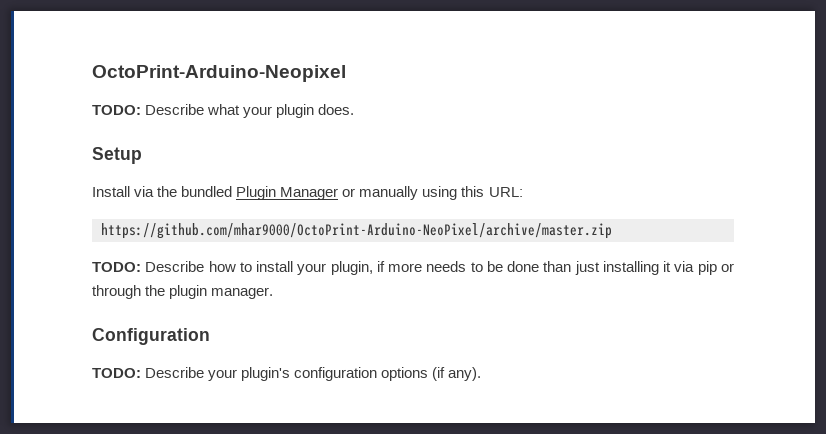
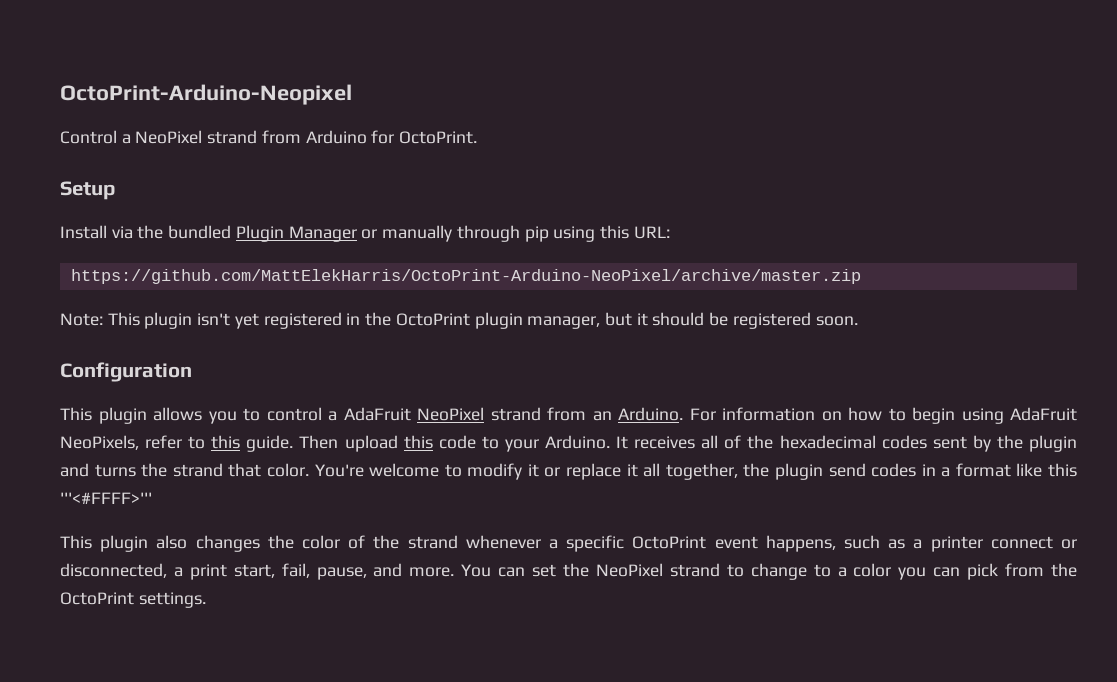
- TODO: Describe what your plugin does.
+ Control a NeoPixel strand from Arduino for OctoPrint.
- Install via the bundled Plugin Manager or manually using this URL:
+ Install via the bundled Plugin Manager or manually through pip using this URL:
- https://github.com/mhar9000/OctoPrint-Arduino-NeoPixel/archive/master.zip
- TODO: Describe how to install your plugin, if more needs to be done than just installing it via pip or through the plugin manager.
+ https://github.com/MattElekHarris/OctoPrint-Arduino-NeoPixel/archive/master.zip
+ Note: This plugin isn't yet registered in the OctoPrint plugin manager, but it should be registered soon.
  Configuration
- TODO: Describe your plugin's configuration options (if any).
+ This plugin allows you to control a AdaFruit NeoPixel strand from an Arduino. For information on how to begin using AdaFruit NeoPixels, refer to this guide. Then upload this code to your Arduino. It receives all of the hexadecimal codes sent by the plugin and turns the strand that color. You're welcome to modify it or replace it all together, the plugin send codes in a format like this '''<#FFFF>'''
+ This plugin also changes the color of the strand whenever a specific OctoPrint event happens, such as a printer connect or disconnected, a print start, fail, pause, and more. You can set the NeoPixel strand to change to a color you can pick from the OctoPrint settings.

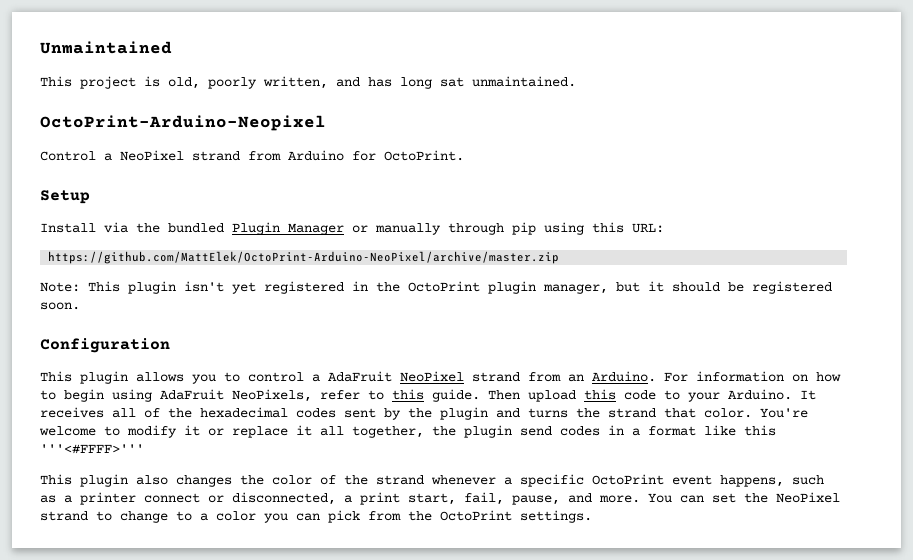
+ Unmaintained
+ This project is old, poorly written, and has long sat unmaintained.
- https://github.com/MattElekHarris/OctoPrint-Arduino-NeoPixel/archive/master.zip
+ https://github.com/MattElek/OctoPrint-Arduino-NeoPixel/archive/master.zip

